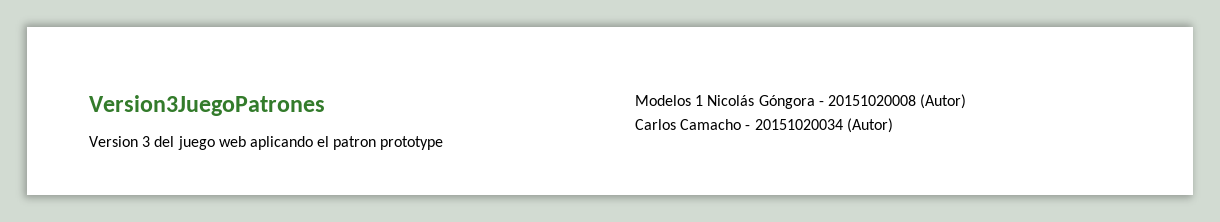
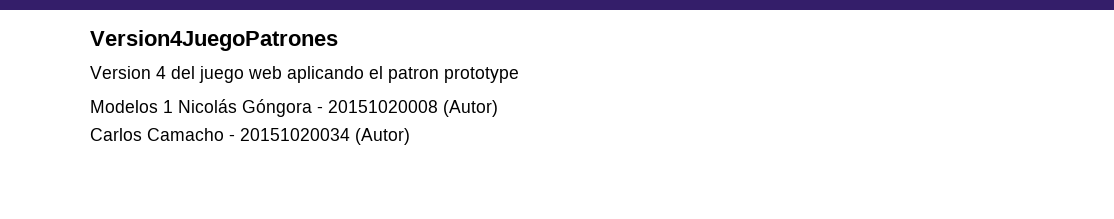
- Version3JuegoPatrones
+ Version4JuegoPatrones
- Version 3 del juego web aplicando el patron prototype
+ Version 4 del juego web aplicando el patron prototype

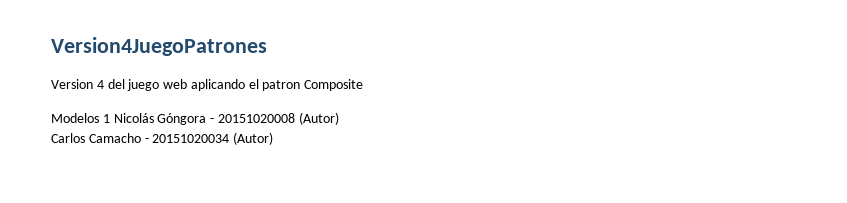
- Version 4 del juego web aplicando el patron prototype
+ Version 4 del juego web aplicando el patron Composite

